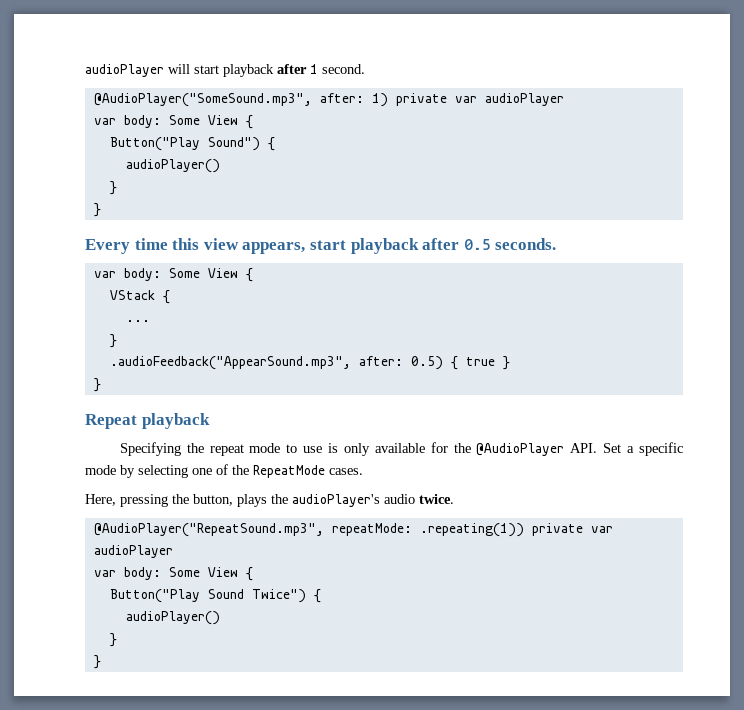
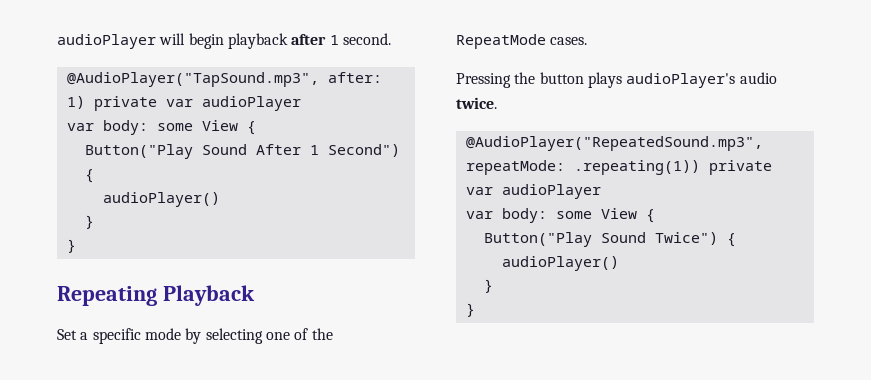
- audioPlayer will start playback after 1 second.
+ audioPlayer will begin playback after 1 second.
- @AudioPlayer("SomeSound.mp3", after: 1) private var audioPlayer
- var body: Some View {
- Button("Play Sound") {
+ @AudioPlayer("TapSound.mp3", after: 1) private var audioPlayer
+ var body: some View {
+ Button("Play Sound After 1 Second") {
- Every time this view appears, start playback after 0.5 seconds.
- var body: Some View {
- VStack {
- ...
- }
- .audioFeedback("AppearSound.mp3", after: 0.5) { true }
- }
- Repeat playback
- Specifying the repeat mode to use is only available for the @AudioPlayer API. Set a specific mode by selecting one of the RepeatMode cases.
+ Repeating Playback
+ Set a specific mode by selecting one of the RepeatMode cases.
- Here, pressing the button, plays the audioPlayer's audio twice.
+ Pressing the button plays audioPlayer's audio twice.
- @AudioPlayer("RepeatSound.mp3", repeatMode: .repeating(1)) private var audioPlayer
- var body: Some View {
+ @AudioPlayer("RepeatedSound.mp3", repeatMode: .repeating(1)) private var audioPlayer
+ var body: some View {

